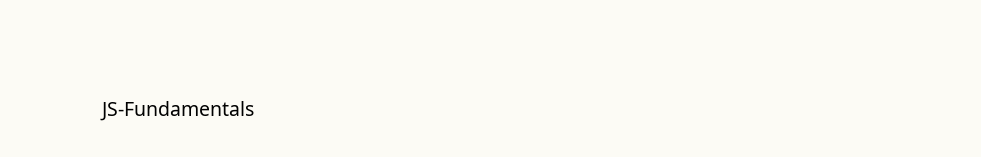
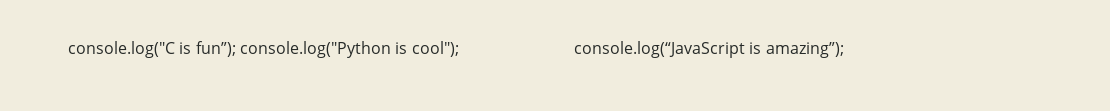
- JS-Fundamentals
+ console.log("C is fun”); console.log("Python is cool"); console.log(“JavaScript is amazing”);

